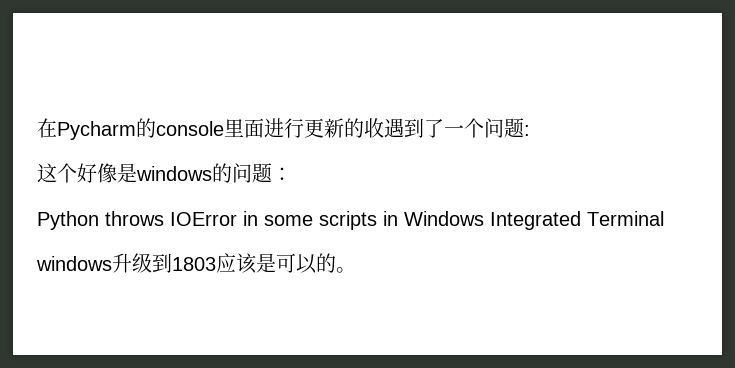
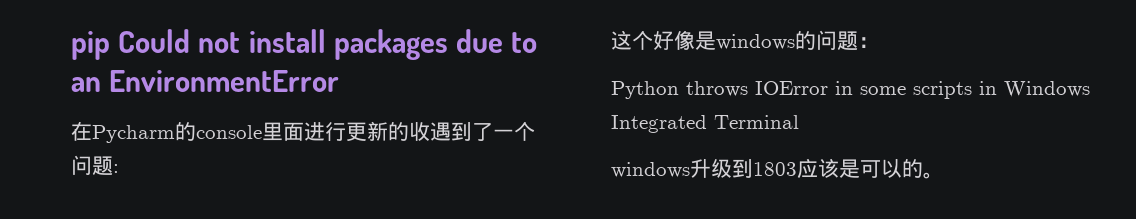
+ pip Could not install packages due to an EnvironmentError

